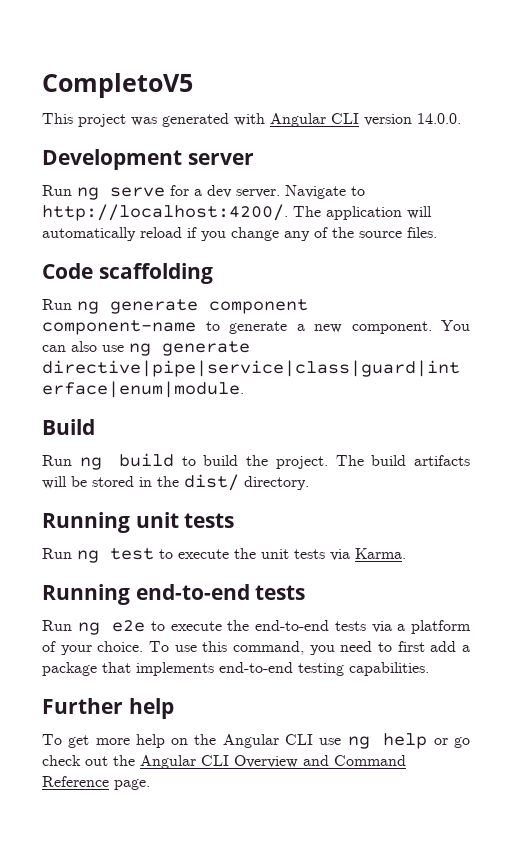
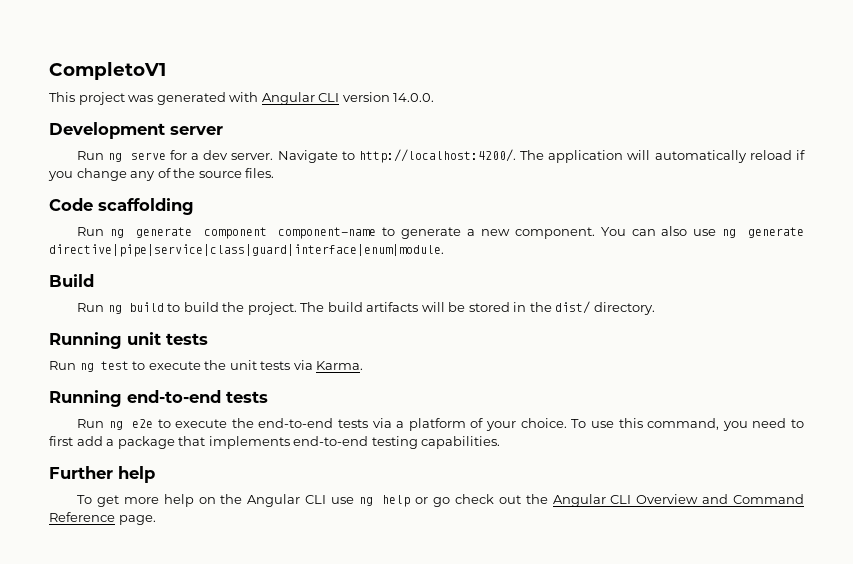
- CompletoV5
+ CompletoV1

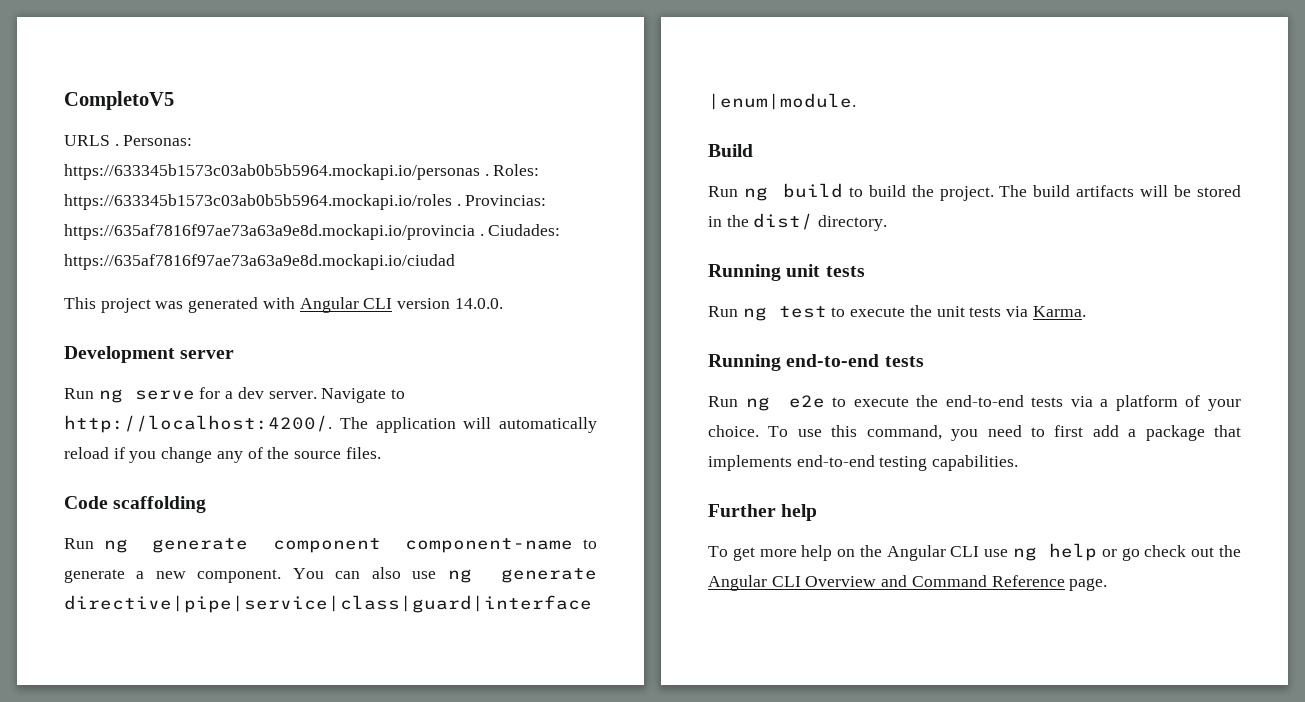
- CompletoV1
+ CompletoV5
+ URLS . Personas: https://633345b1573c03ab0b5b5964.mockapi.io/personas . Roles: https://633345b1573c03ab0b5b5964.mockapi.io/roles . Provincias: https://635af7816f97ae73a63a9e8d.mockapi.io/provincia . Ciudades: https://635af7816f97ae73a63a9e8d.mockapi.io/ciudad

